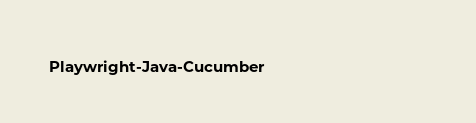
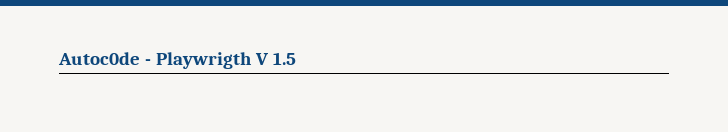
- Playwright-Java-Cucumber
+ Autoc0de - Playwrigth V 1.5

